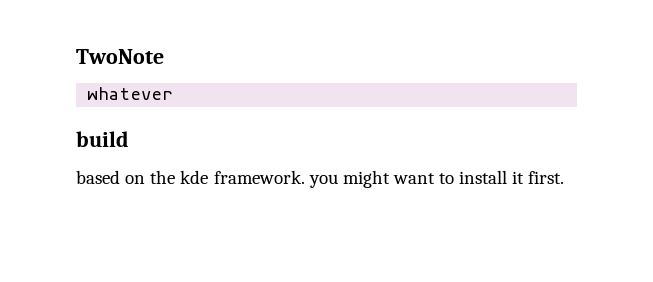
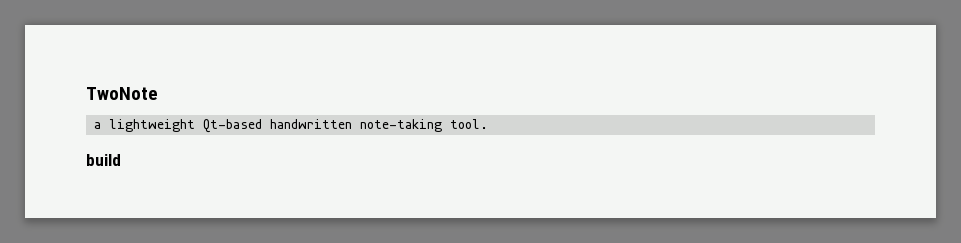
- whatever
+ a lightweight Qt-based handwritten note-taking tool.
  build
- based on the kde framework. you might want to install it first.

